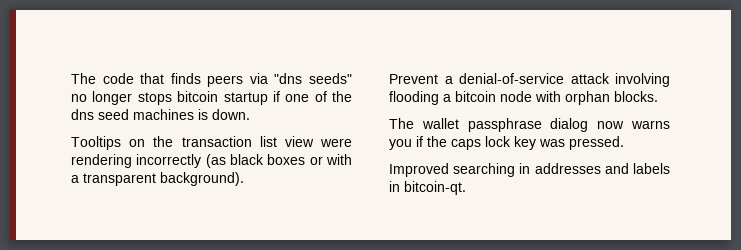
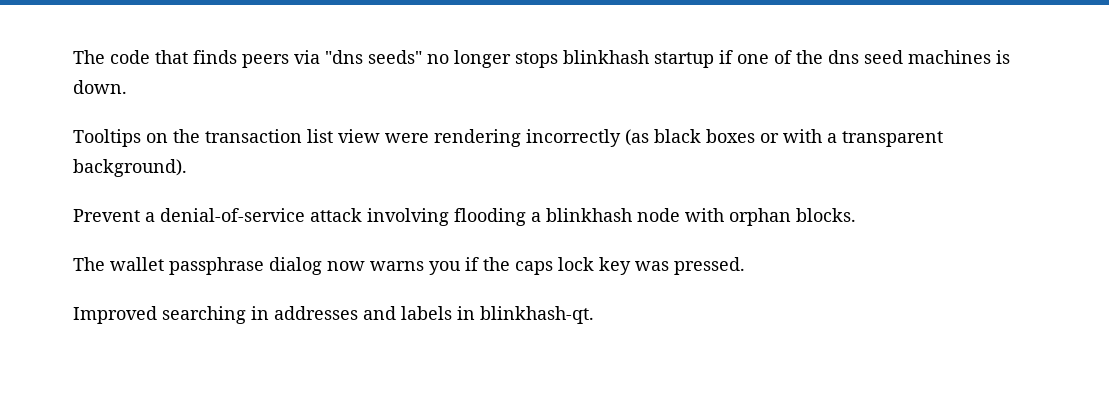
- The code that finds peers via "dns seeds" no longer stops bitcoin startup if one of the dns seed machines is down.
+ The code that finds peers via "dns seeds" no longer stops blinkhash startup if one of the dns seed machines is down.
- Prevent a denial-of-service attack involving flooding a bitcoin node with orphan blocks.
+ Prevent a denial-of-service attack involving flooding a blinkhash node with orphan blocks.
- Improved searching in addresses and labels in bitcoin-qt.
+ Improved searching in addresses and labels in blinkhash-qt.

